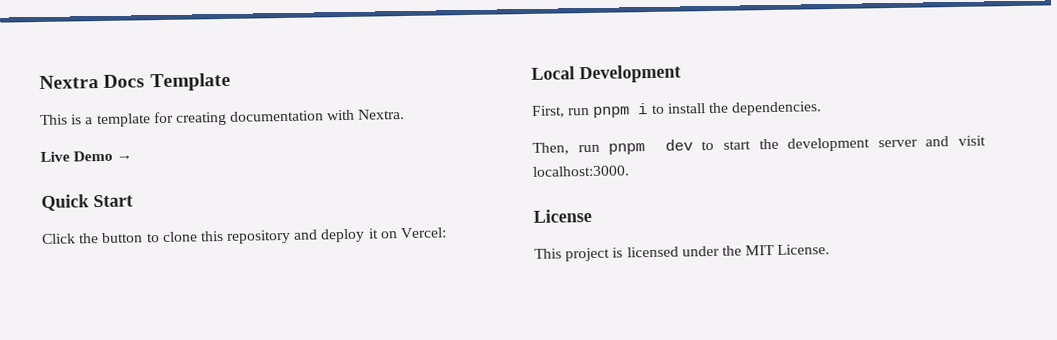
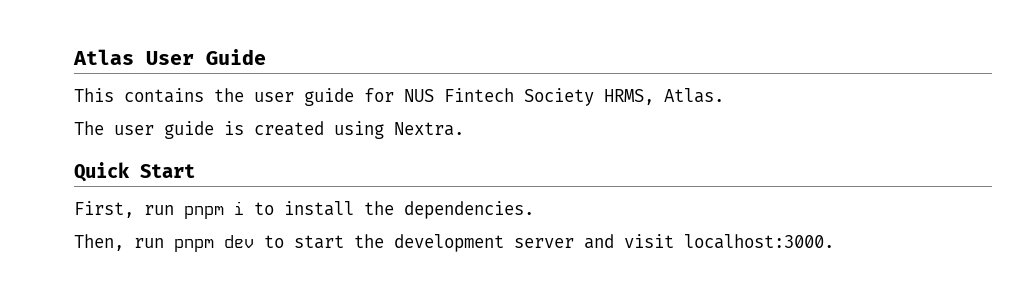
- Nextra Docs Template
- This is a template for creating documentation with Nextra.
- Live Demo →
+ Atlas User Guide
+ This contains the user guide for NUS Fintech Society HRMS, Atlas.
+ The user guide is created using Nextra.
  Quick Start
- Click the button to clone this repository and deploy it on Vercel:
- Local Development
- License
- This project is licensed under the MIT License.

